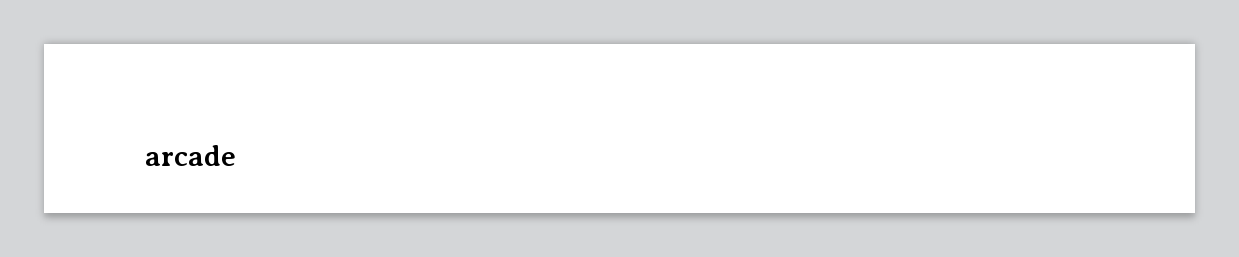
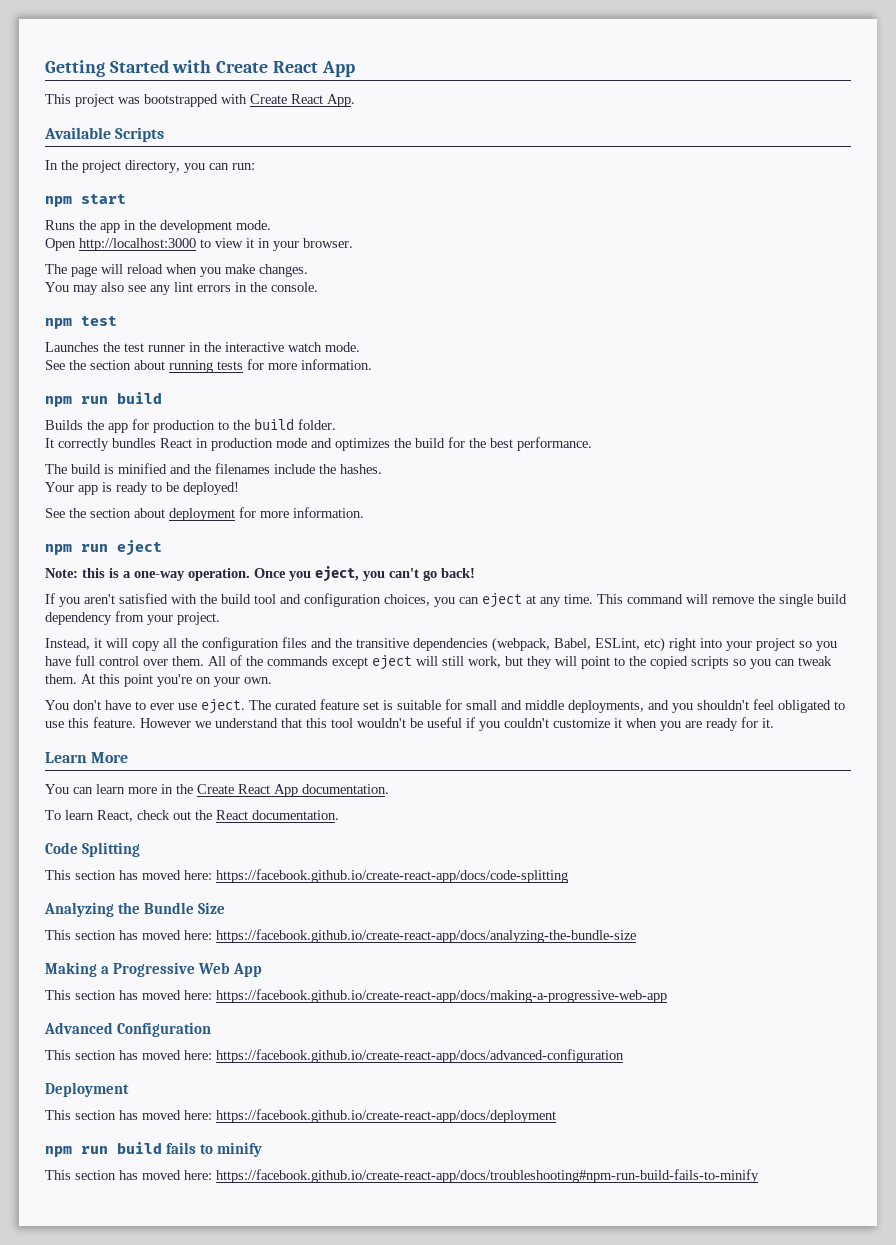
- arcade
+ Getting Started with Create React App
+ This project was bootstrapped with Create React App.
+ Available Scripts
+ In the project directory, you can run:
+ npm start
+ Runs the app in the development mode.
+ Open http://localhost:3000 to view it in your browser.
+ The page will reload when you make changes.
+ You may also see any lint errors in the console.
+ npm test
+ Launches the test runner in the interactive watch mode.
+ See the section about running tests for more information.
+ npm run build
+ Builds the app for production to the build folder.
+ It correctly bundles React in production mode and optimizes the build for the best performance.
+ The build is minified and the filenames include the hashes.
+ Your app is ready to be deployed!
+ See the section about deployment for more information.
+ npm run eject
+ Note: this is a one-way operation. Once you eject, you can't go back!
+ If you aren't satisfied with the build tool and configuration choices, you can eject at any time. This command will remove the single build dependency from your project.
+ Instead, it will copy all the configuration files and the transitive dependencies (webpack, Babel, ESLint, etc) right into your project so you have full control over them. All of the commands except eject will still work, but they will point to the copied scripts so you can tweak them. At this point you're on your own.
+ You don't have to ever use eject. The curated feature set is suitable for small and middle deployments, and you shouldn't feel obligated to use this feature. However we understand that this tool wouldn't be useful if you couldn't customize it when you are ready for it.
+ Learn More
+ You can learn more in the Create React App documentation.
+ To learn React, check out the React documentation.
+ Code Splitting
+ This section has moved here: https://facebook.github.io/create-react-app/docs/code-splitting
+ Analyzing the Bundle Size
+ This section has moved here: https://facebook.github.io/create-react-app/docs/analyzing-the-bundle-size
+ Making a Progressive Web App
+ This section has moved here: https://facebook.github.io/create-react-app/docs/making-a-progressive-web-app
+ Advanced Configuration
+ This section has moved here: https://facebook.github.io/create-react-app/docs/advanced-configuration
+ Deployment
+ This section has moved here: https://facebook.github.io/create-react-app/docs/deployment
+ npm run build fails to minify
+ This section has moved here: https://facebook.github.io/create-react-app/docs/troubleshooting#npm-run-build-fails-to-minify

